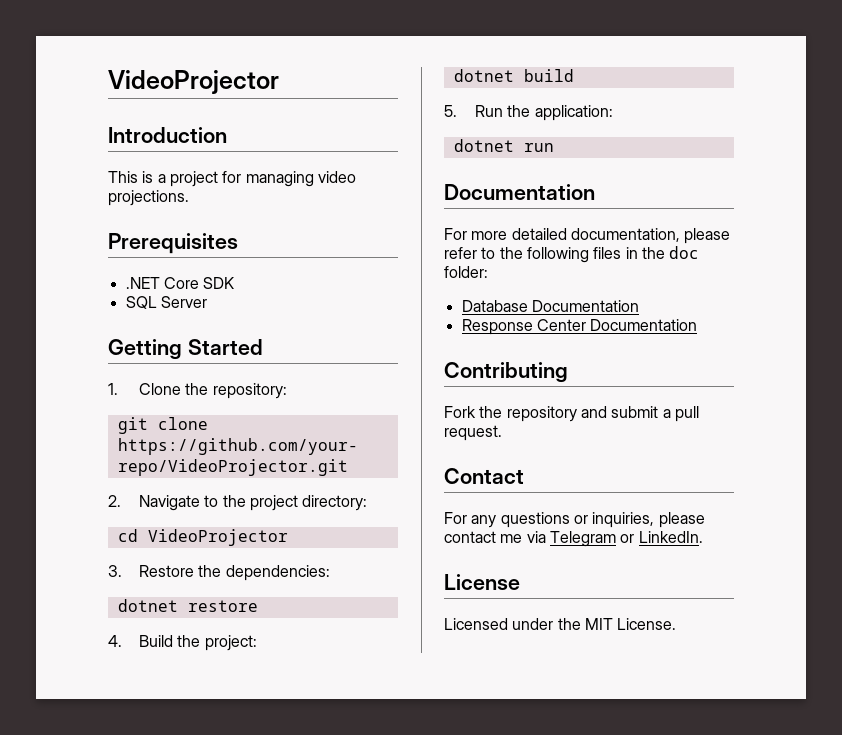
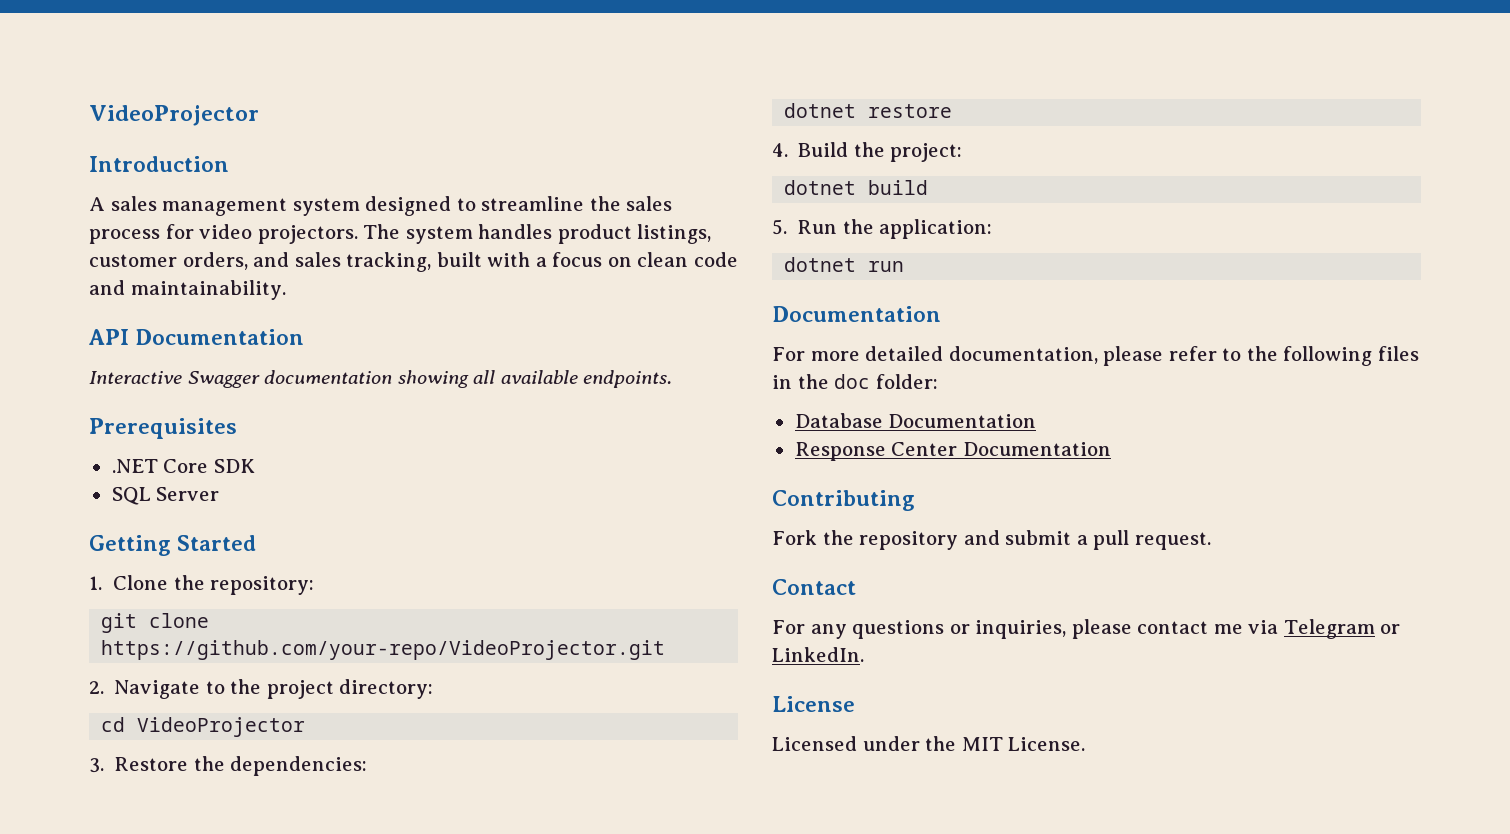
- This is a project for managing video projections.
+ A sales management system designed to streamline the sales process for video projectors. The system handles product listings, customer orders, and sales tracking, built with a focus on clean code and maintainability.
+ API Documentation
+ Interactive Swagger documentation showing all available endpoints.

